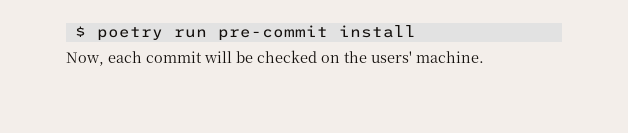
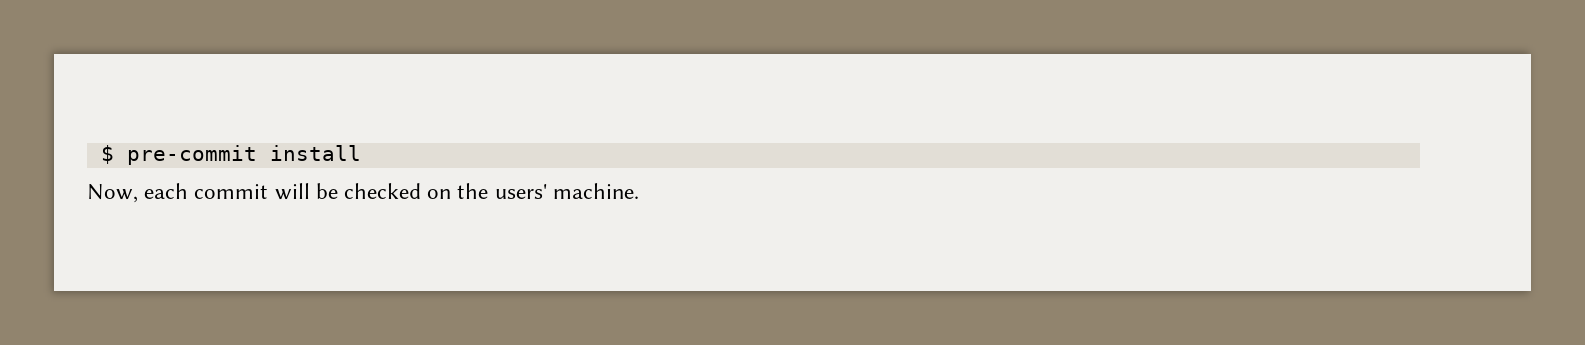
- $ poetry run pre-commit install
+ $ pre-commit install

